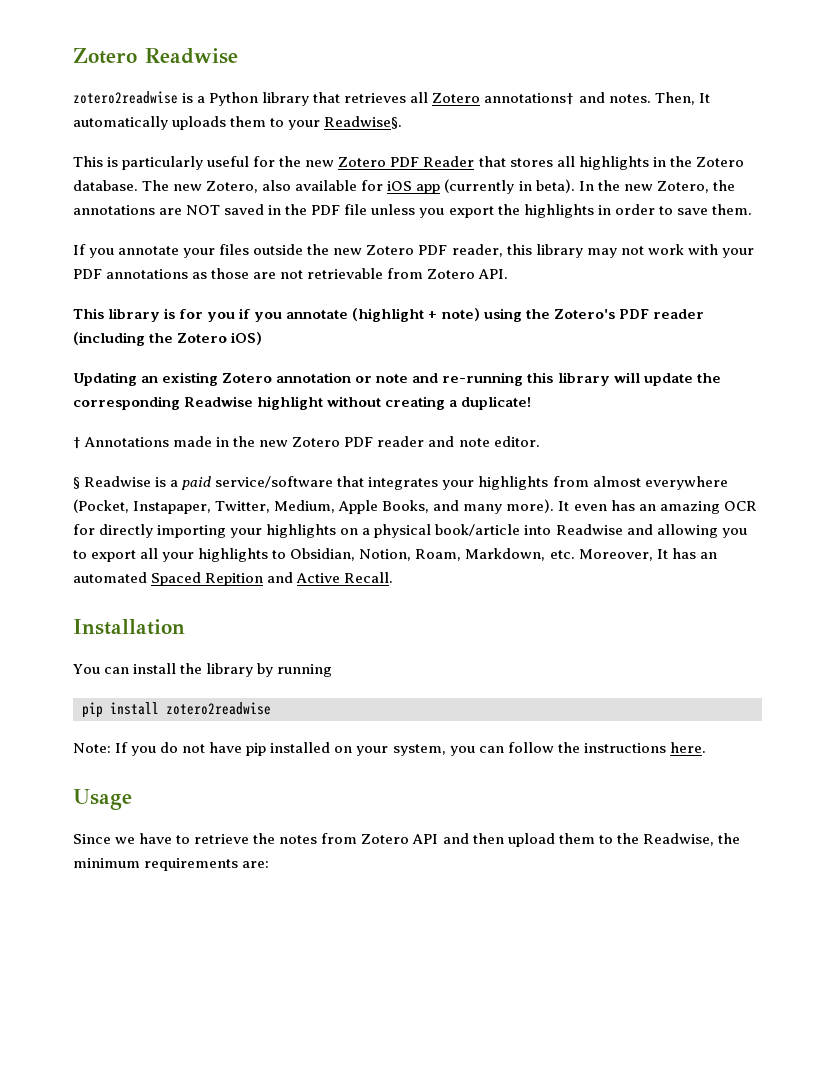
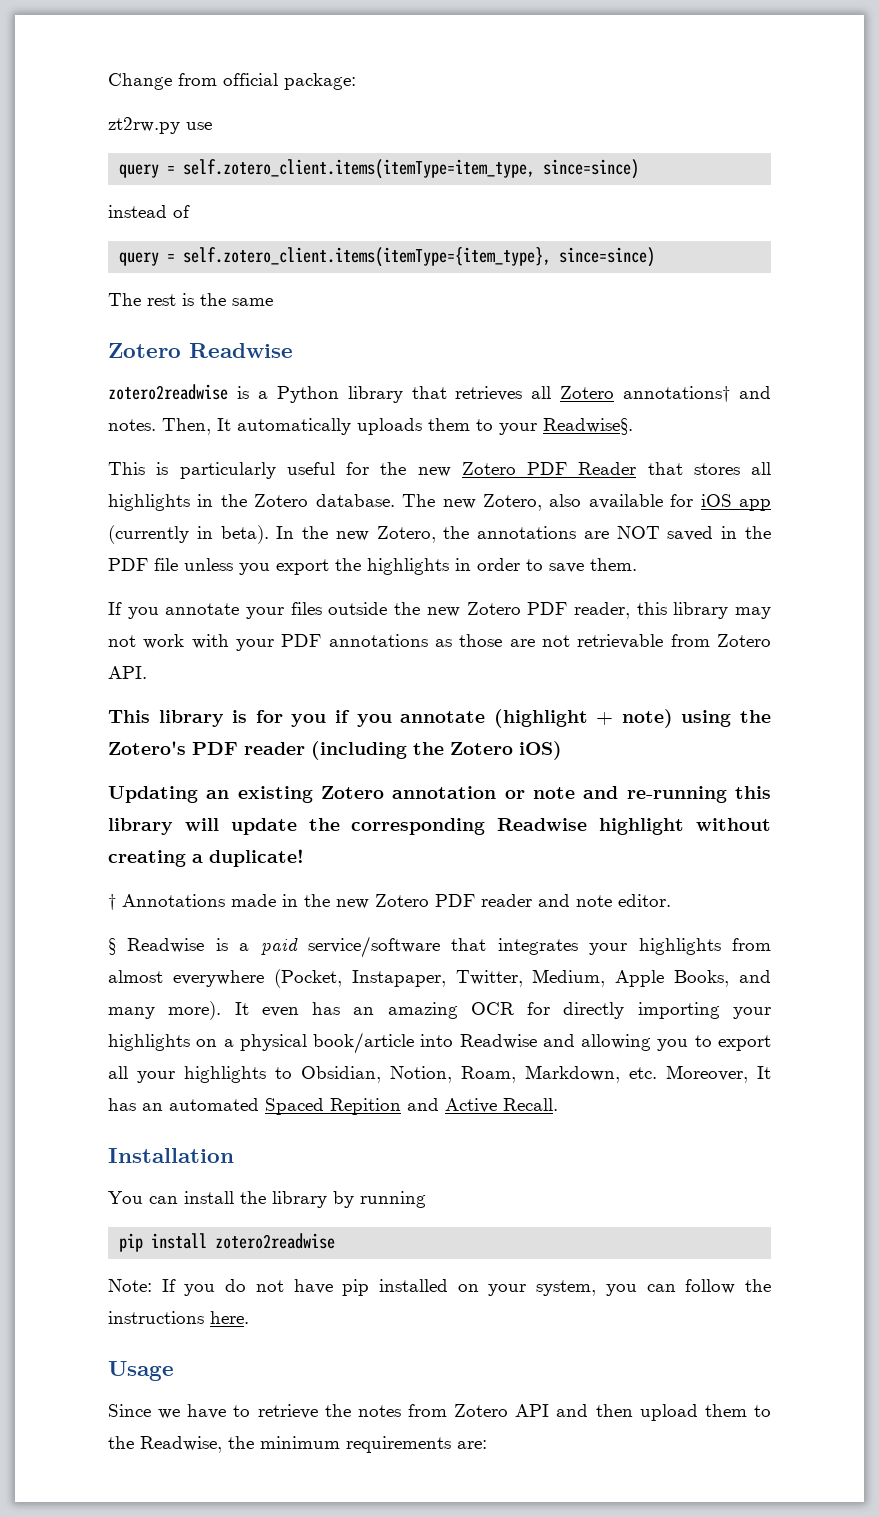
+ Change from official package:
+ zt2rw.py use
+ query = self.zotero_client.items(itemType=item_type, since=since)
+ instead of
+ query = self.zotero_client.items(itemType={item_type}, since=since)
+ The rest is the same

